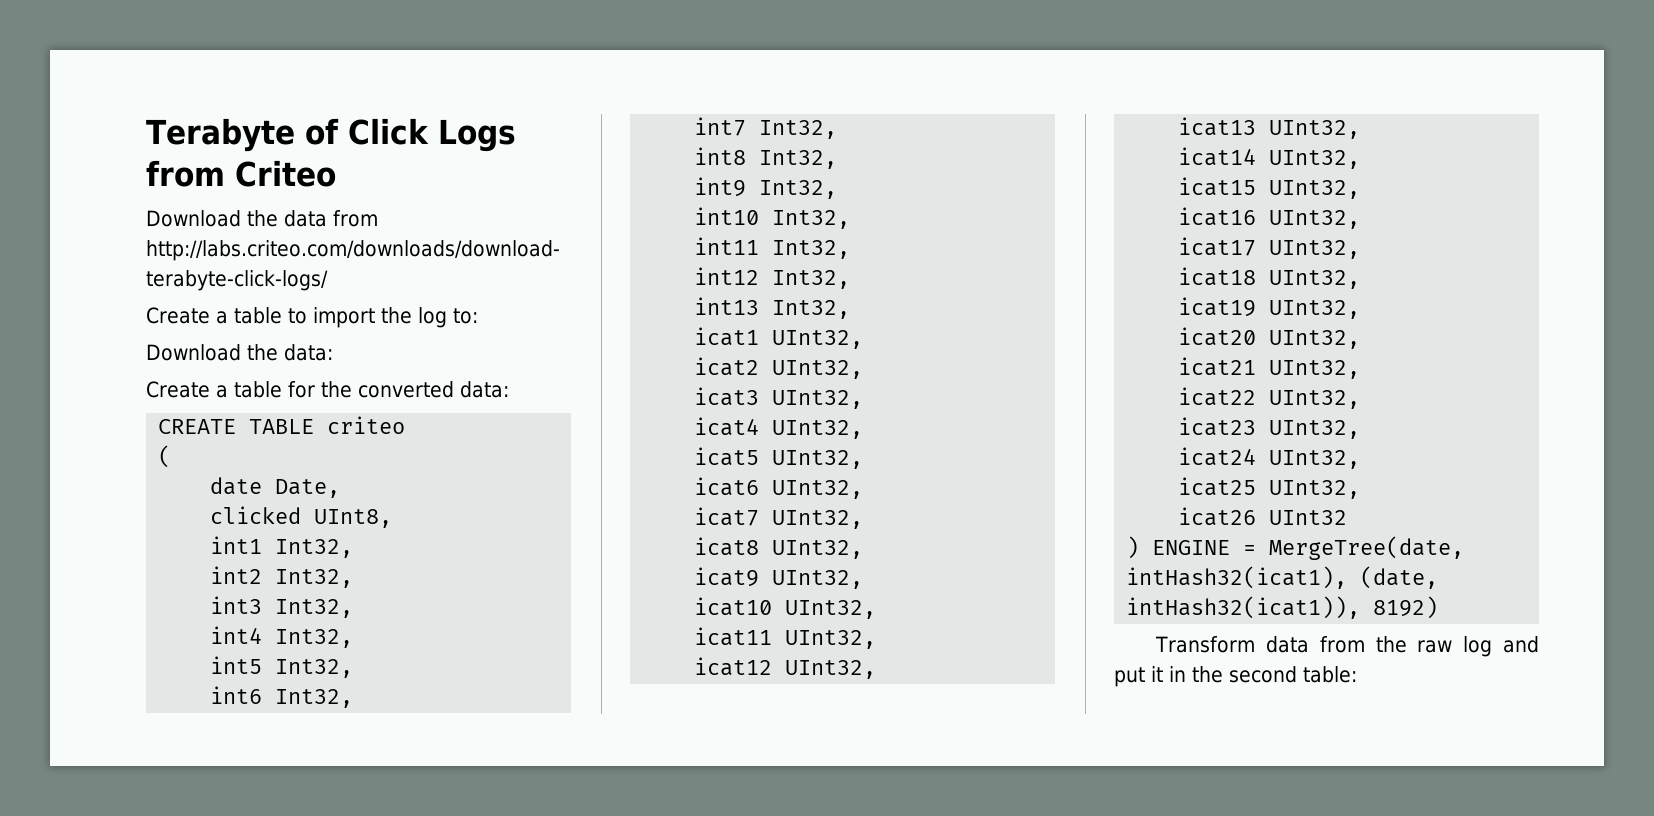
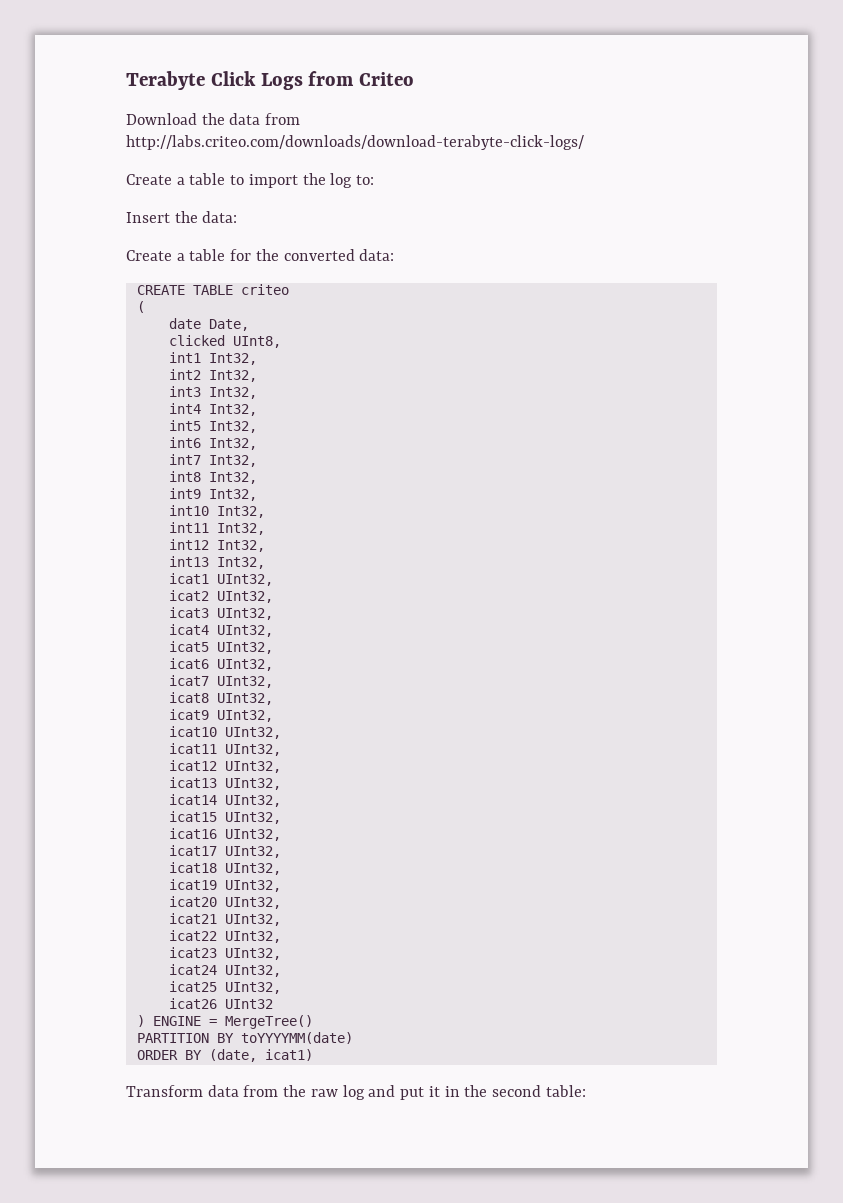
- Terabyte of Click Logs from Criteo
+ Terabyte Click Logs from Criteo
- Download the data:
+ Insert the data:
- ) ENGINE = MergeTree(date, intHash32(icat1), (date, intHash32(icat1)), 8192)
+ ) ENGINE = MergeTree()
+ PARTITION BY toYYYYMM(date)
+ ORDER BY (date, icat1)

